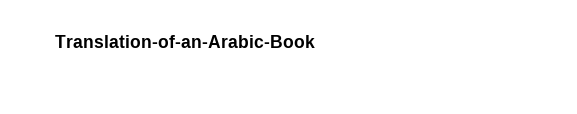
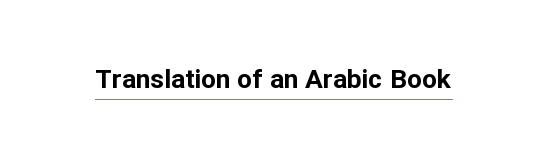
- Translation-of-an-Arabic-Book
+ Translation of an Arabic Book

